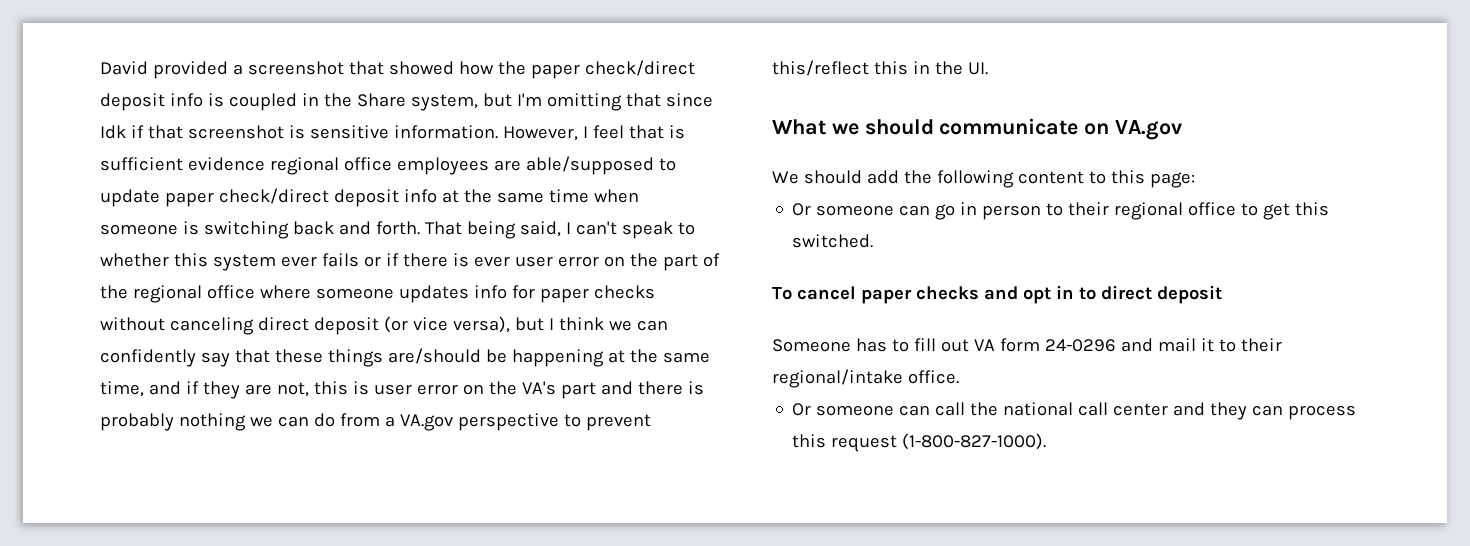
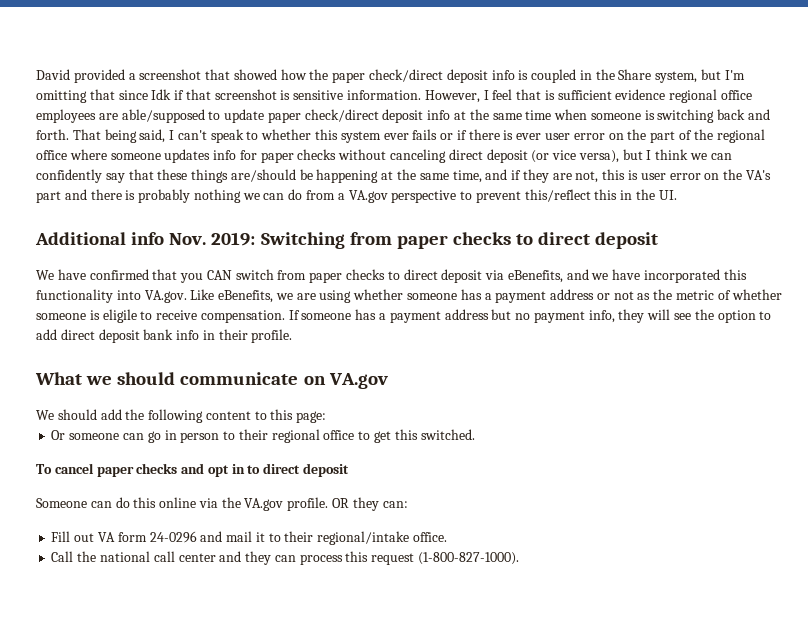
+ Additional info Nov. 2019: Switching from paper checks to direct deposit
+ We have confirmed that you CAN switch from paper checks to direct deposit via eBenefits, and we have incorporated this functionality into VA.gov. Like eBenefits, we are using whether someone has a payment address or not as the metric of whether someone is eligile to receive compensation. If someone has a payment address but no payment info, they will see the option to add direct deposit bank info in their profile.
- Someone has to fill out VA form 24-0296 and mail it to their regional/intake office.
+ Someone can do this online via the VA.gov profile. OR they can:
+ Fill out VA form 24-0296 and mail it to their regional/intake office.
- Or someone can call the national call center and they can process this request (1-800-827-1000).
+ Call the national call center and they can process this request (1-800-827-1000).

